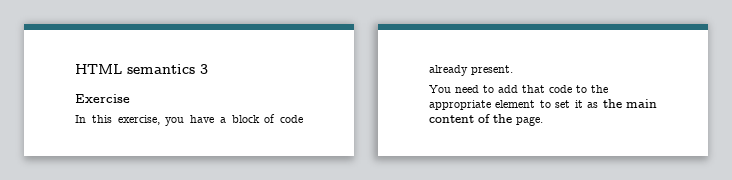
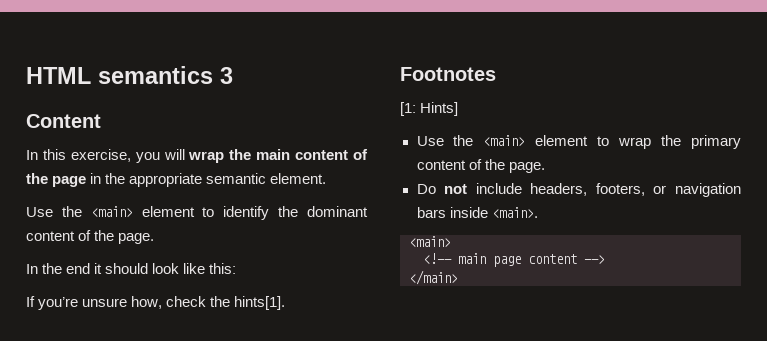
- Exercise
+ Content
- In this exercise, you have a block of code already present.
- You need to add that code to the appropriate element to set it as the main content of the page.
+ In this exercise, you will wrap the main content of the page in the appropriate semantic element.
+ Use the <main> element to identify the dominant content of the page.
+ In the end it should look like this:
+ If you’re unsure how, check the hints[1].
+ Footnotes
+ [1: Hints]
+ Use the <main> element to wrap the primary content of the page.
+ Do not include headers, footers, or navigation bars inside <main>.
+ <main>
+ <!-- main page content -->
+ </main>

